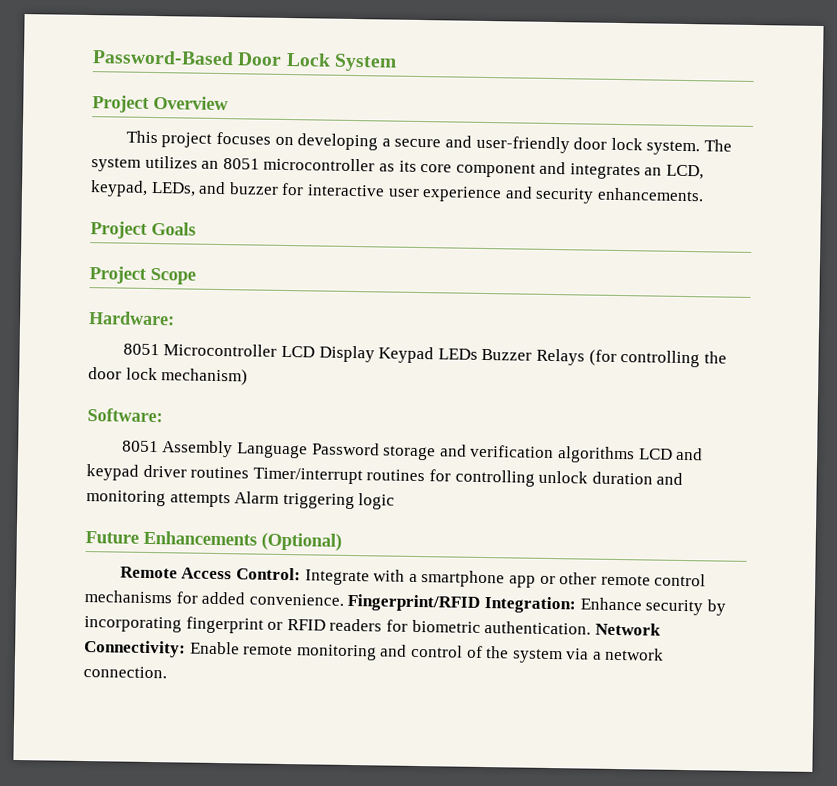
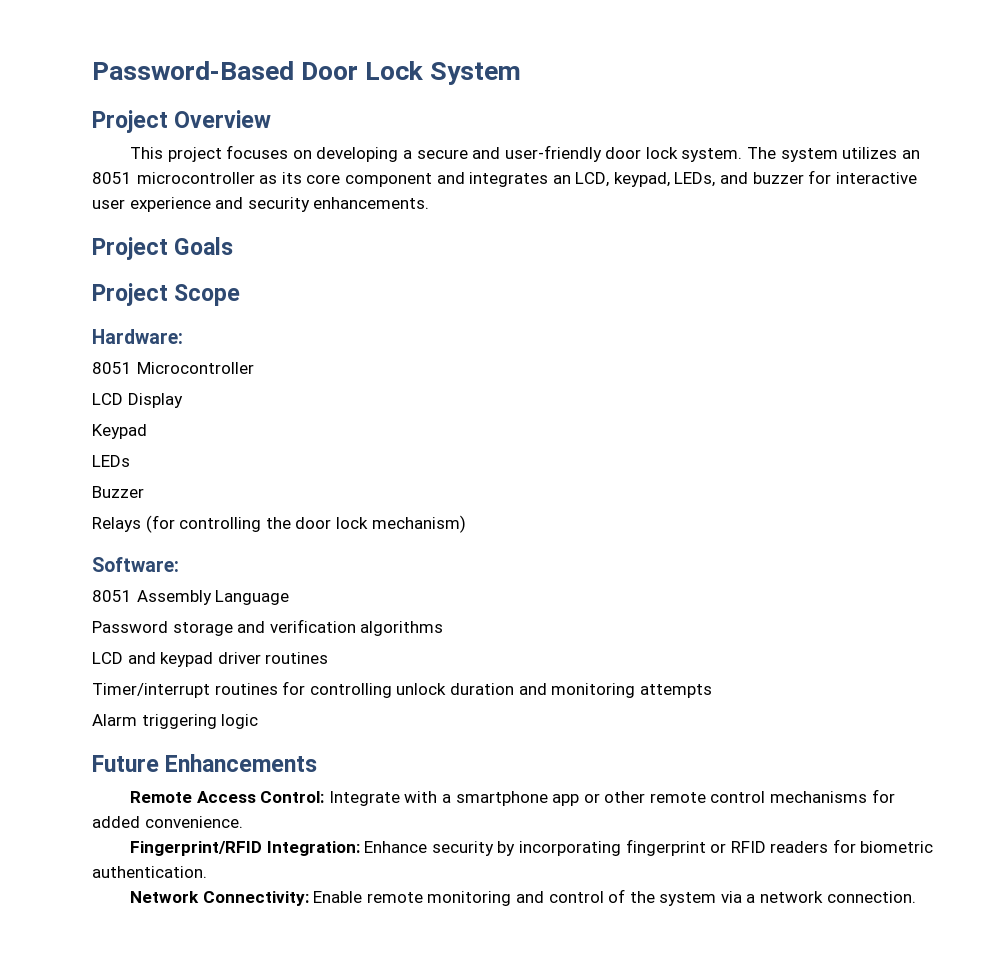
- 8051 Microcontroller LCD Display Keypad LEDs Buzzer Relays (for controlling the door lock mechanism)
+ 8051 Microcontroller
+ LCD Display
+ Keypad
+ LEDs
+ Buzzer
+ Relays (for controlling the door lock mechanism)
- 8051 Assembly Language Password storage and verification algorithms LCD and keypad driver routines Timer/interrupt routines for controlling unlock duration and monitoring attempts Alarm triggering logic
+ 8051 Assembly Language
+ Password storage and verification algorithms
+ LCD and keypad driver routines
+ Timer/interrupt routines for controlling unlock duration and monitoring attempts
+ Alarm triggering logic
- Future Enhancements (Optional)
+ Future Enhancements
- Remote Access Control: Integrate with a smartphone app or other remote control mechanisms for added convenience. Fingerprint/RFID Integration: Enhance security by incorporating fingerprint or RFID readers for biometric authentication. Network Connectivity: Enable remote monitoring and control of the system via a network connection.
+ Remote Access Control: Integrate with a smartphone app or other remote control mechanisms for added convenience.
+ Fingerprint/RFID Integration: Enhance security by incorporating fingerprint or RFID readers for biometric authentication.
+ Network Connectivity: Enable remote monitoring and control of the system via a network connection.

